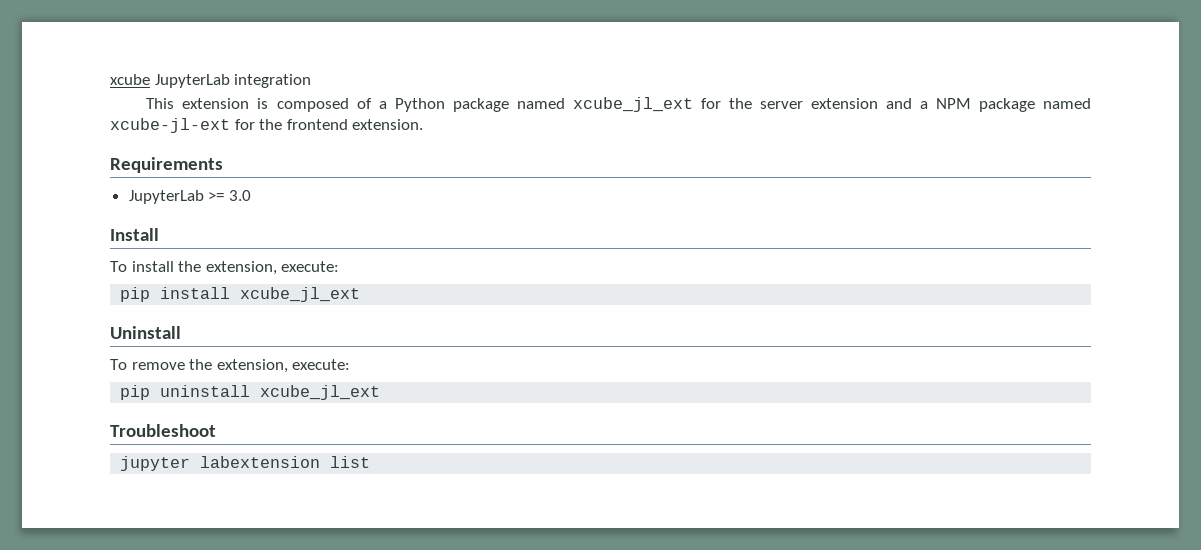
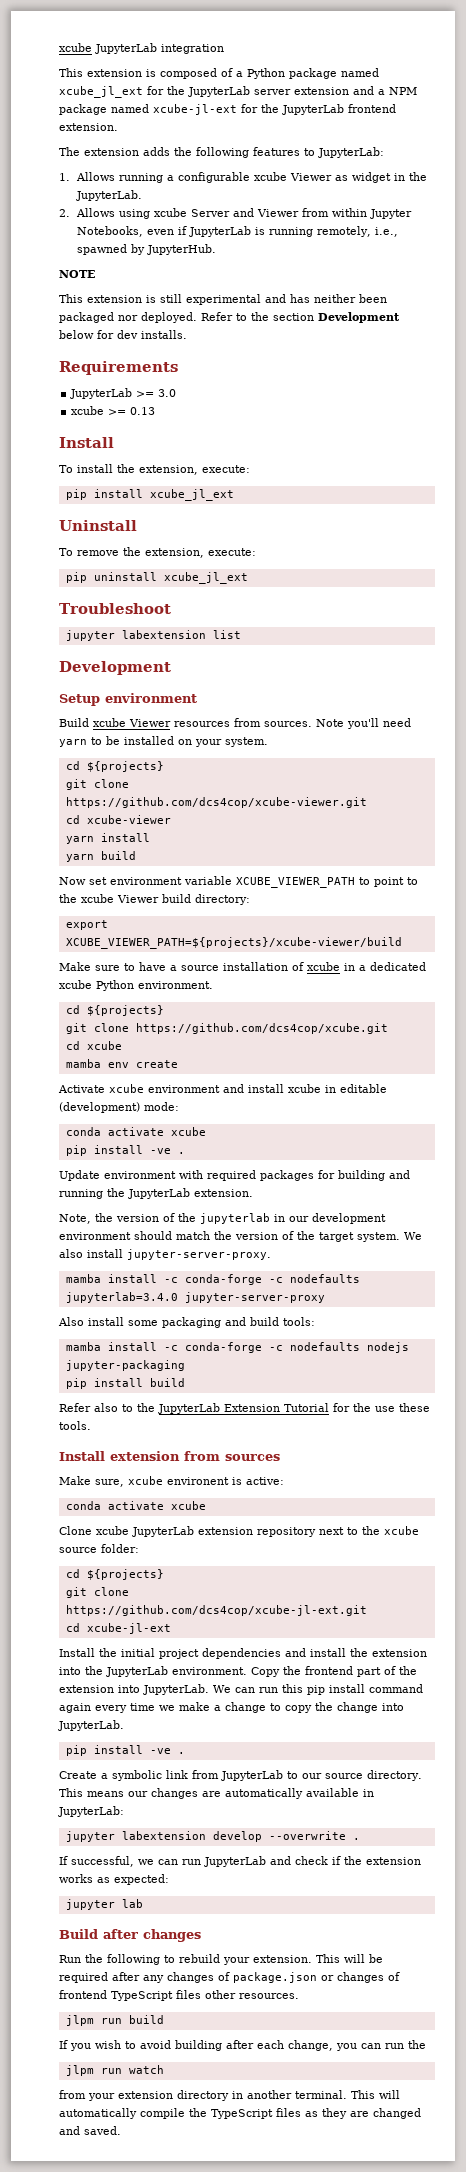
- This extension is composed of a Python package named xcube_jl_ext for the server extension and a NPM package named xcube-jl-ext for the frontend extension.
+ This extension is composed of a Python package named xcube_jl_ext for the JupyterLab server extension and a NPM package named xcube-jl-ext for the JupyterLab frontend extension.
+ The extension adds the following features to JupyterLab:
+ 1. Allows running a configurable xcube Viewer as widget in the JupyterLab.
+ 2. Allows using xcube Server and Viewer from within Jupyter Notebooks, even if JupyterLab is running remotely, i.e., spawned by JupyterHub.
+ NOTE
+ This extension is still experimental and has neither been packaged nor deployed. Refer to the section Development below for dev installs.
+ xcube >= 0.13
  jupyter labextension list
+ Development
+ Setup environment
+ Build xcube Viewer resources from sources. Note you'll need yarn to be installed on your system.
+ cd ${projects}
+ git clone https://github.com/dcs4cop/xcube-viewer.git
+ cd xcube-viewer
+ yarn install
+ yarn build
+ Now set environment variable XCUBE_VIEWER_PATH to point to the xcube Viewer build directory:
+ export XCUBE_VIEWER_PATH=${projects}/xcube-viewer/build
+ Make sure to have a source installation of xcube in a dedicated xcube Python environment.
+ cd ${projects}
+ git clone https://github.com/dcs4cop/xcube.git
+ cd xcube
+ mamba env create
+ Activate xcube environment and install xcube in editable (development) mode:
+ conda activate xcube
+ pip install -ve .
+ Update environment with required packages for building and running the JupyterLab extension.
+ Note, the version of the jupyterlab in our development environment should match the version of the target system. We also install jupyter-server-proxy.
+ mamba install -c conda-forge -c nodefaults jupyterlab=3.4.0 jupyter-server-proxy
+ Also install some packaging and build tools:
+ mamba install -c conda-forge -c nodefaults nodejs jupyter-packaging
+ pip install build
+ Refer also to the JupyterLab Extension Tutorial for the use these tools.
+ Install extension from sources
+ Make sure, xcube environent is active:
+ conda activate xcube
+ Clone xcube JupyterLab extension repository next to the xcube source folder:
+ cd ${projects}
+ git clone https://github.com/dcs4cop/xcube-jl-ext.git
+ cd xcube-jl-ext
+ Install the initial project dependencies and install the extension into the JupyterLab environment. Copy the frontend part of the extension into JupyterLab. We can run this pip install command again every time we make a change to copy the change into JupyterLab.
+ pip install -ve .
+ Create a symbolic link from JupyterLab to our source directory. This means our changes are automatically available in JupyterLab:
+ jupyter labextension develop --overwrite .
+ If successful, we can run JupyterLab and check if the extension works as expected:
+ jupyter lab
+ Build after changes
+ Run the following to rebuild your extension. This will be required after any changes of package.json or changes of frontend TypeScript files other resources.
+ jlpm run build
+ If you wish to avoid building after each change, you can run the
+ jlpm run watch
+ from your extension directory in another terminal. This will automatically compile the TypeScript files as they are changed and saved.

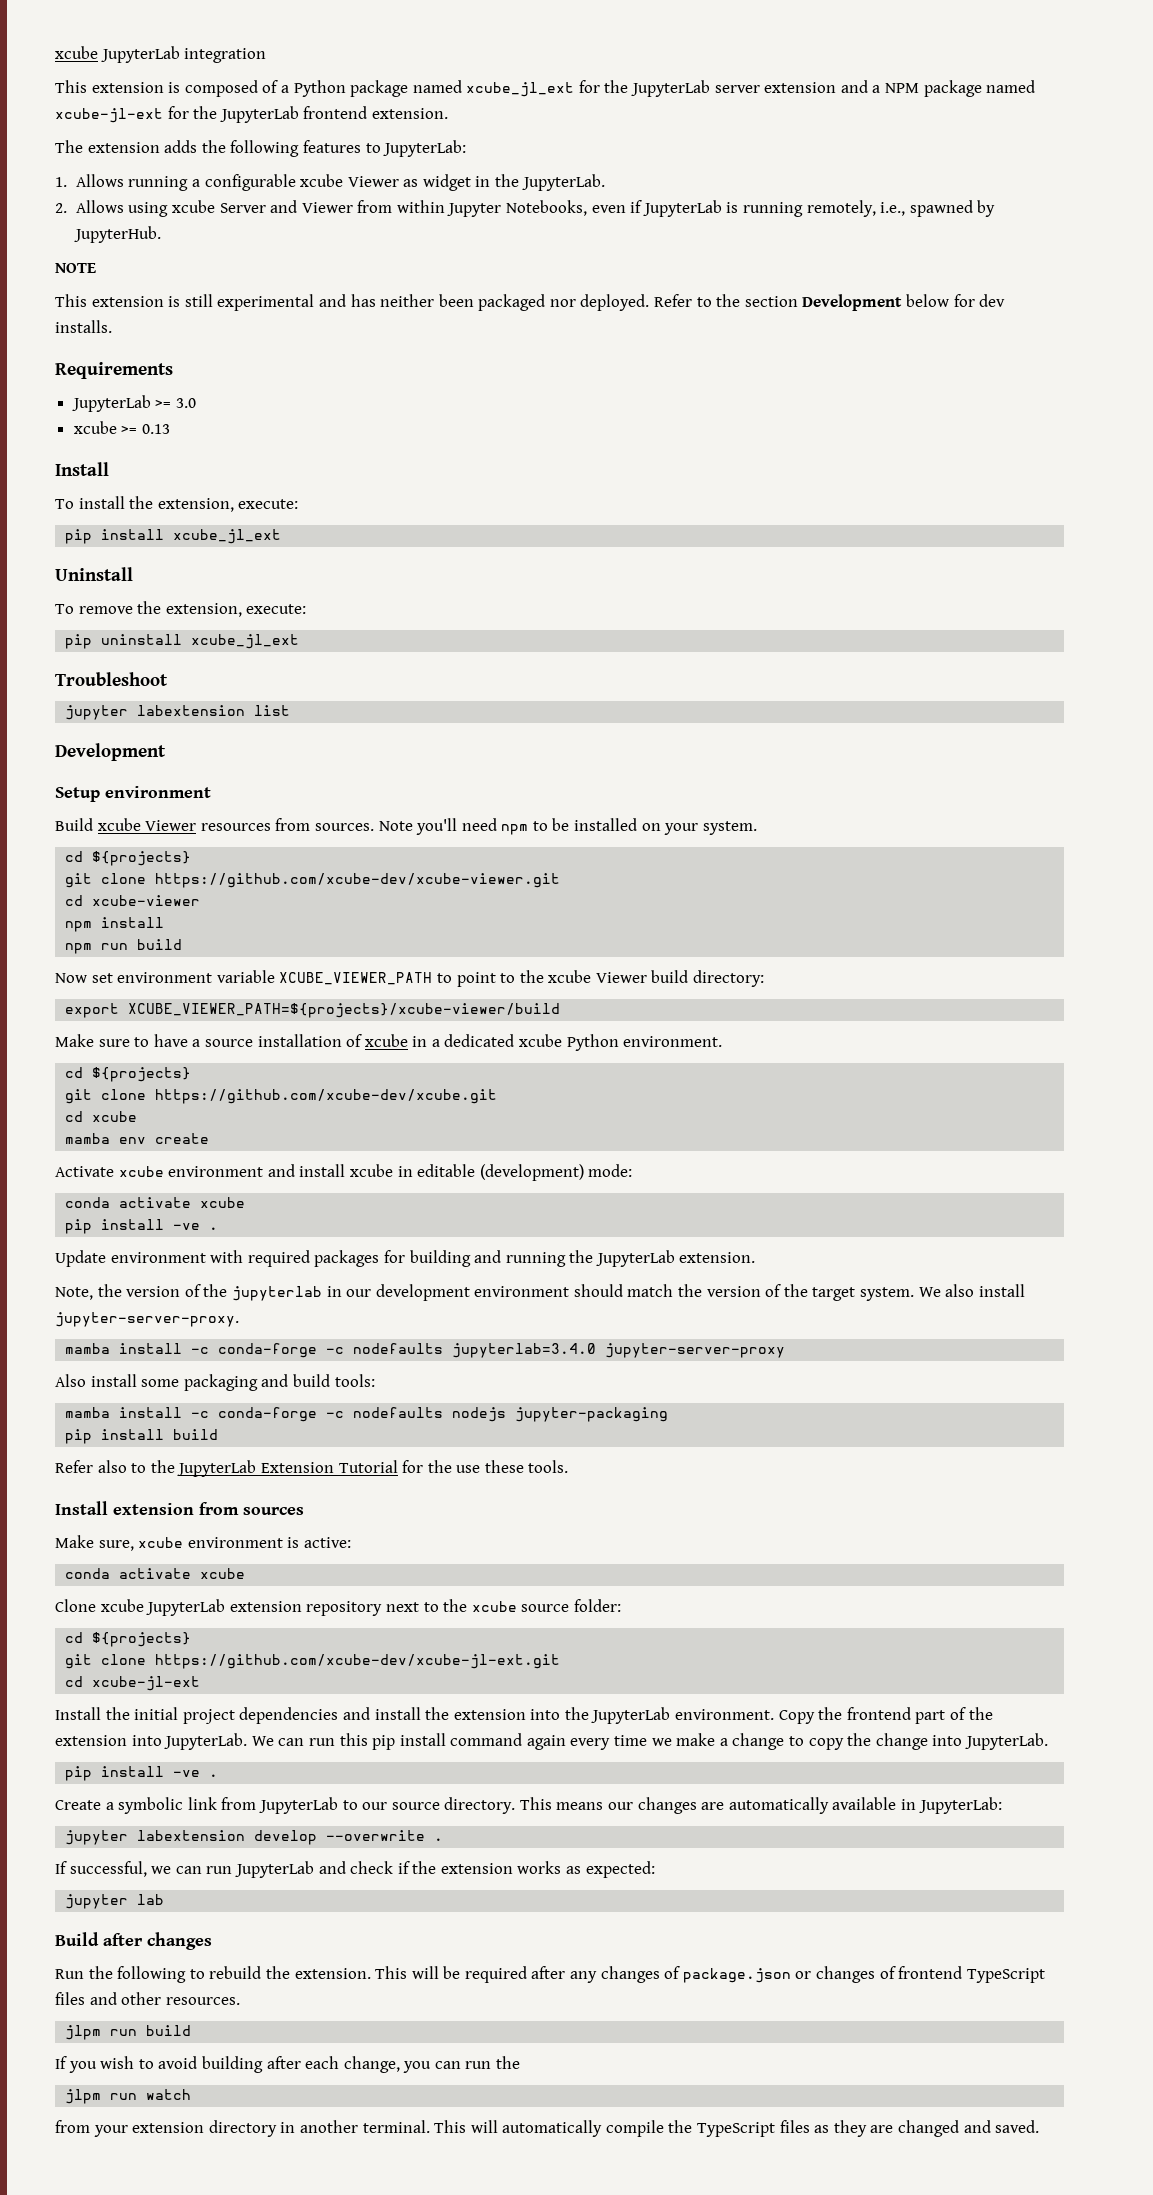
- Note you'll need yarn to be installed on your system.
+ Note you'll need npm to be installed on your system.
- git clone https://github.com/dcs4cop/xcube-viewer.git
+ git clone https://github.com/xcube-dev/xcube-viewer.git
- yarn install
+ npm install
- yarn build
+ npm run build
- git clone https://github.com/dcs4cop/xcube.git
+ git clone https://github.com/xcube-dev/xcube.git
- Make sure, xcube environent is active:
+ Make sure, xcube environment is active:
- git clone https://github.com/dcs4cop/xcube-jl-ext.git
+ git clone https://github.com/xcube-dev/xcube-jl-ext.git
- Run the following to rebuild your extension.
+ Run the following to rebuild the extension.
- This will be required after any changes of package.json or changes of frontend TypeScript files other resources.
+ This will be required after any changes of package.json or changes of frontend TypeScript files and other resources.

